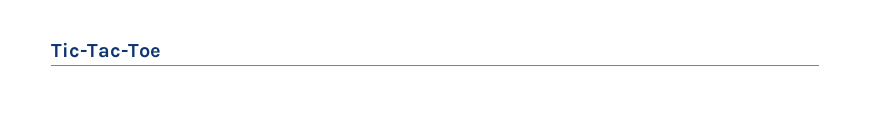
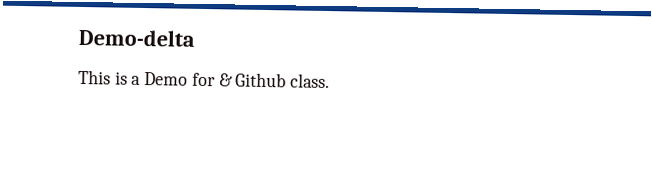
- Tic-Tac-Toe
+ Demo-delta
+ This is a Demo for & Github class.

